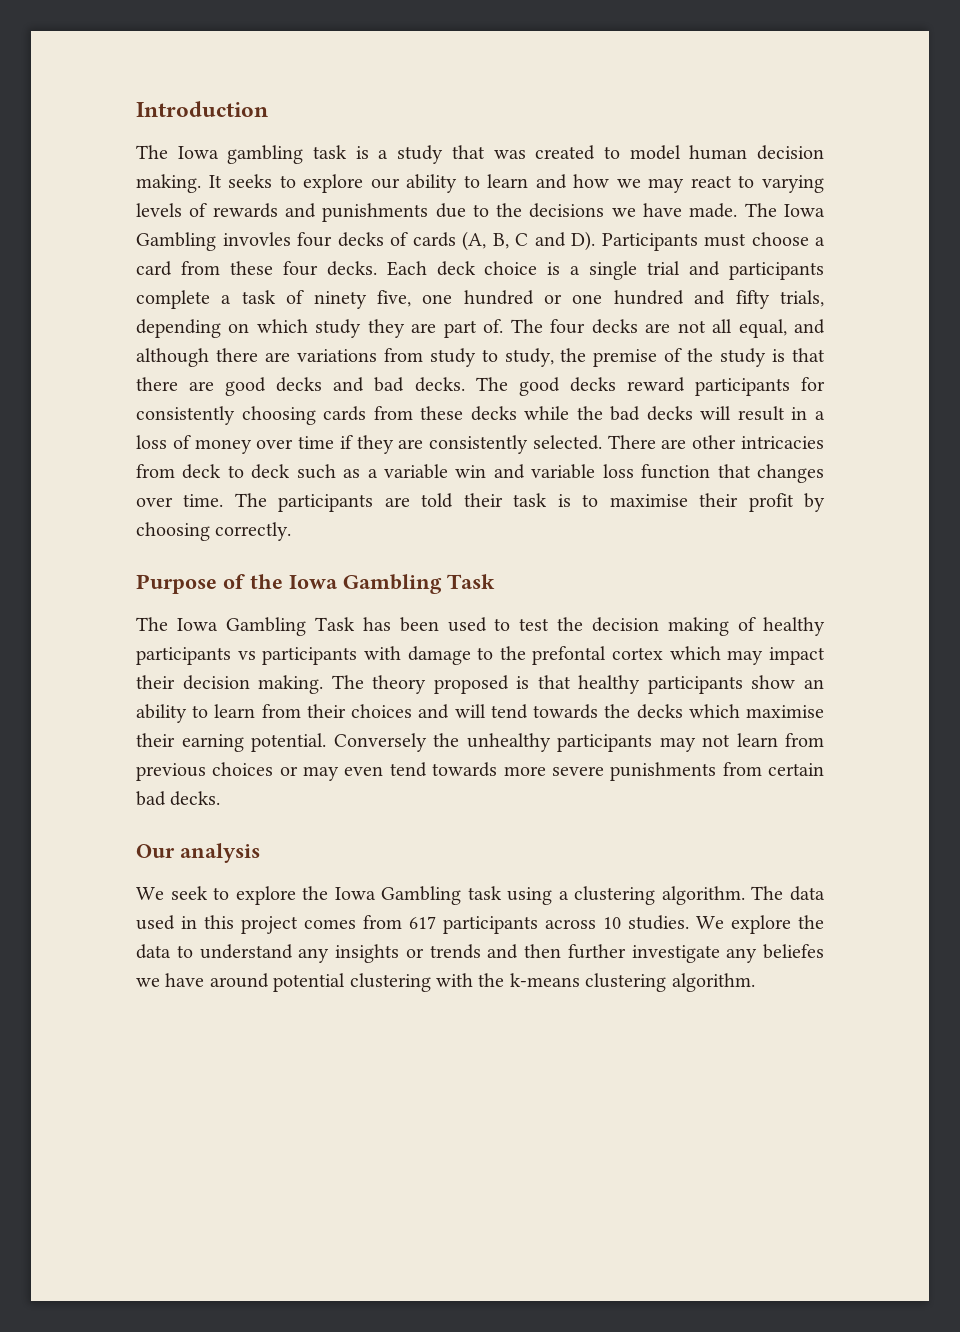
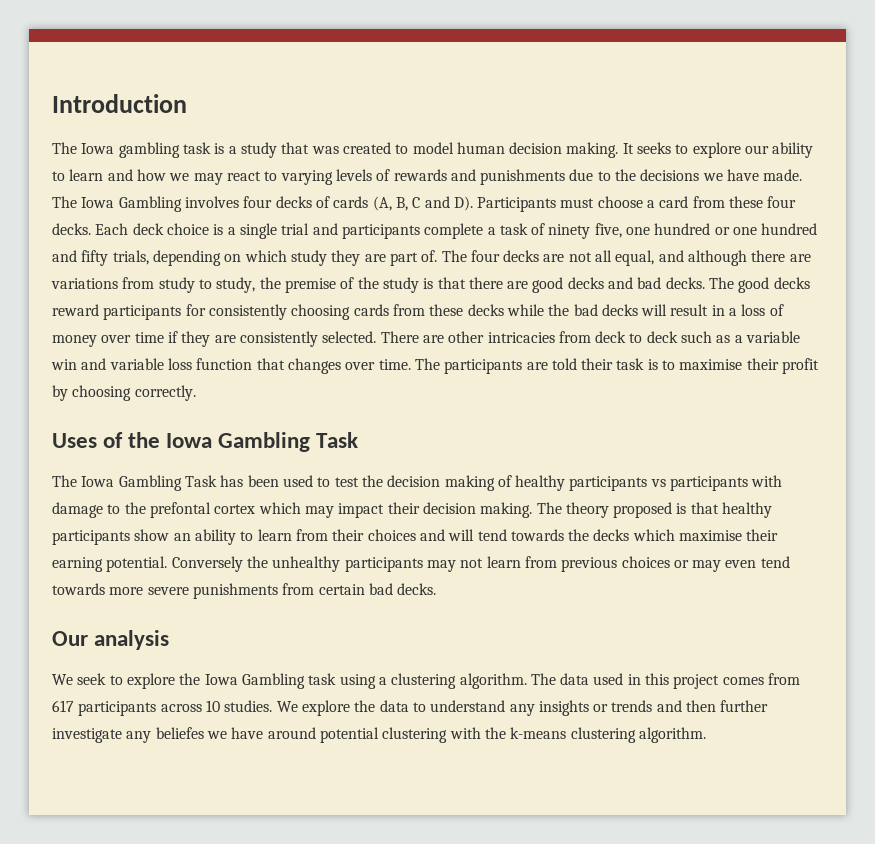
- The Iowa Gambling invovles four decks of cards (A, B, C and D). Participants must choose a card from these four decks.
+ The Iowa Gambling involves four decks of cards (A, B, C and D). Participants must choose a card from these four decks.
- Purpose of the Iowa Gambling Task
+ Uses of the Iowa Gambling Task

